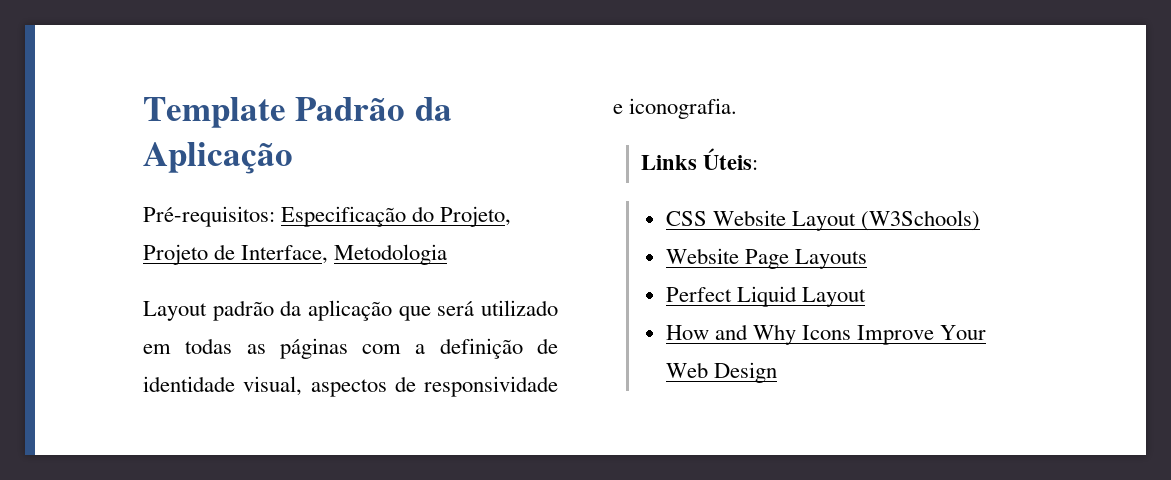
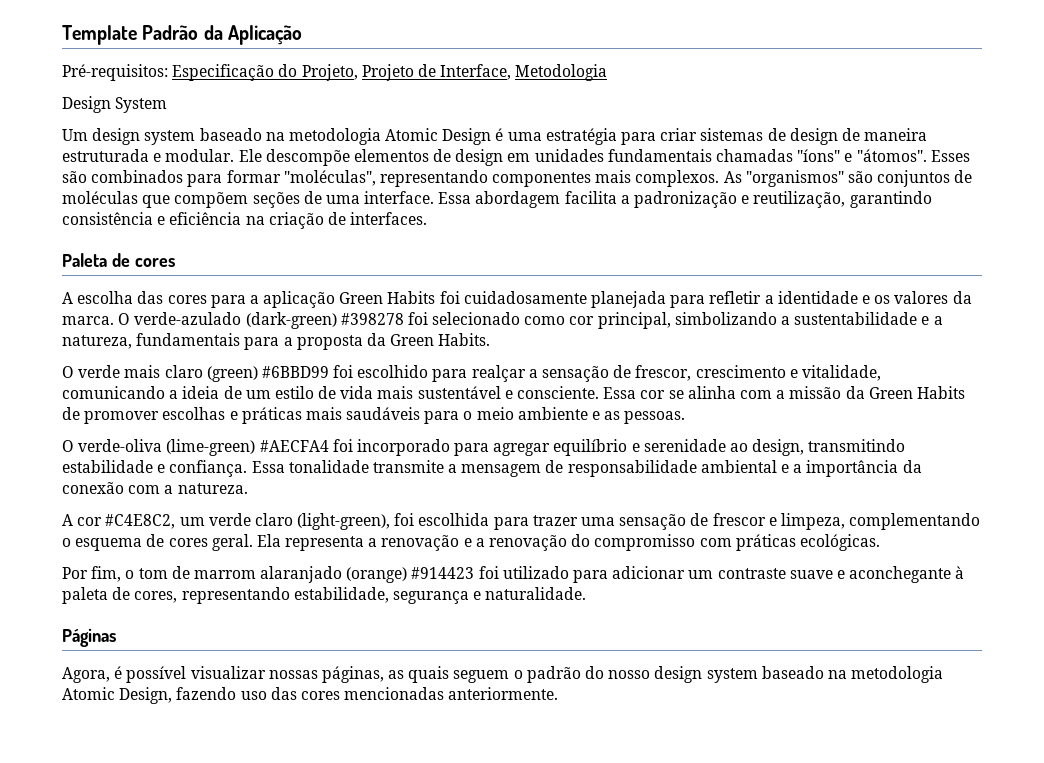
- Layout padrão da aplicação que será utilizado em todas as páginas com a definição de identidade visual, aspectos de responsividade e iconografia.
- Links Úteis:
- CSS Website Layout (W3Schools)
- Website Page Layouts
- Perfect Liquid Layout
- How and Why Icons Improve Your Web Design
+ Design System
+ Um design system baseado na metodologia Atomic Design é uma estratégia para criar sistemas de design de maneira estruturada e modular. Ele descompõe elementos de design em unidades fundamentais chamadas "íons" e "átomos". Esses são combinados para formar "moléculas", representando componentes mais complexos. As "organismos" são conjuntos de moléculas que compõem seções de uma interface. Essa abordagem facilita a padronização e reutilização, garantindo consistência e eficiência na criação de interfaces.
+ Paleta de cores
+ A escolha das cores para a aplicação Green Habits foi cuidadosamente planejada para refletir a identidade e os valores da marca. O verde-azulado (dark-green) #398278 foi selecionado como cor principal, simbolizando a sustentabilidade e a natureza, fundamentais para a proposta da Green Habits.
+ O verde mais claro (green) #6BBD99 foi escolhido para realçar a sensação de frescor, crescimento e vitalidade, comunicando a ideia de um estilo de vida mais sustentável e consciente. Essa cor se alinha com a missão da Green Habits de promover escolhas e práticas mais saudáveis para o meio ambiente e as pessoas.
+ O verde-oliva (lime-green) #AECFA4 foi incorporado para agregar equilíbrio e serenidade ao design, transmitindo estabilidade e confiança. Essa tonalidade transmite a mensagem de responsabilidade ambiental e a importância da conexão com a natureza.
+ A cor #C4E8C2, um verde claro (light-green), foi escolhida para trazer uma sensação de frescor e limpeza, complementando o esquema de cores geral. Ela representa a renovação e a renovação do compromisso com práticas ecológicas.
+ Por fim, o tom de marrom alaranjado (orange) #914423 foi utilizado para adicionar um contraste suave e aconchegante à paleta de cores, representando estabilidade, segurança e naturalidade.
+ Páginas
+ Agora, é possível visualizar nossas páginas, as quais seguem o padrão do nosso design system baseado na metodologia Atomic Design, fazendo uso das cores mencionadas anteriormente.

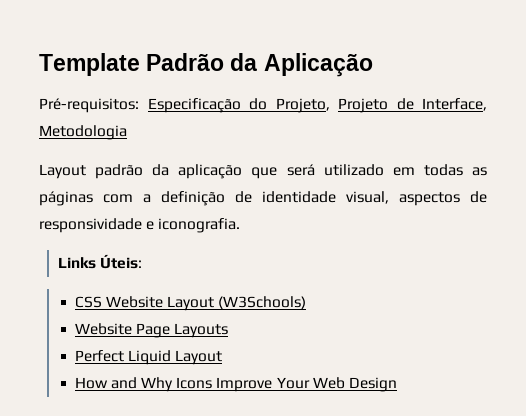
- Design System
- Um design system baseado na metodologia Atomic Design é uma estratégia para criar sistemas de design de maneira estruturada e modular. Ele descompõe elementos de design em unidades fundamentais chamadas "íons" e "átomos". Esses são combinados para formar "moléculas", representando componentes mais complexos. As "organismos" são conjuntos de moléculas que compõem seções de uma interface. Essa abordagem facilita a padronização e reutilização, garantindo consistência e eficiência na criação de interfaces.
- Paleta de cores
- A escolha das cores para a aplicação Green Habits foi cuidadosamente planejada para refletir a identidade e os valores da marca. O verde-azulado (dark-green) #398278 foi selecionado como cor principal, simbolizando a sustentabilidade e a natureza, fundamentais para a proposta da Green Habits.
- O verde mais claro (green) #6BBD99 foi escolhido para realçar a sensação de frescor, crescimento e vitalidade, comunicando a ideia de um estilo de vida mais sustentável e consciente. Essa cor se alinha com a missão da Green Habits de promover escolhas e práticas mais saudáveis para o meio ambiente e as pessoas.
- O verde-oliva (lime-green) #AECFA4 foi incorporado para agregar equilíbrio e serenidade ao design, transmitindo estabilidade e confiança. Essa tonalidade transmite a mensagem de responsabilidade ambiental e a importância da conexão com a natureza.
- A cor #C4E8C2, um verde claro (light-green), foi escolhida para trazer uma sensação de frescor e limpeza, complementando o esquema de cores geral. Ela representa a renovação e a renovação do compromisso com práticas ecológicas.
- Por fim, o tom de marrom alaranjado (orange) #914423 foi utilizado para adicionar um contraste suave e aconchegante à paleta de cores, representando estabilidade, segurança e naturalidade.
- Páginas
- Agora, é possível visualizar nossas páginas, as quais seguem o padrão do nosso design system baseado na metodologia Atomic Design, fazendo uso das cores mencionadas anteriormente.
+ Layout padrão da aplicação que será utilizado em todas as páginas com a definição de identidade visual, aspectos de responsividade e iconografia.
+ Links Úteis:
+ CSS Website Layout (W3Schools)
+ Website Page Layouts
+ Perfect Liquid Layout
+ How and Why Icons Improve Your Web Design

